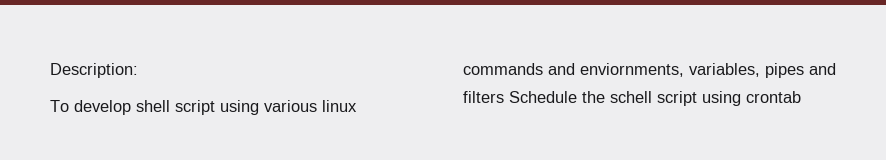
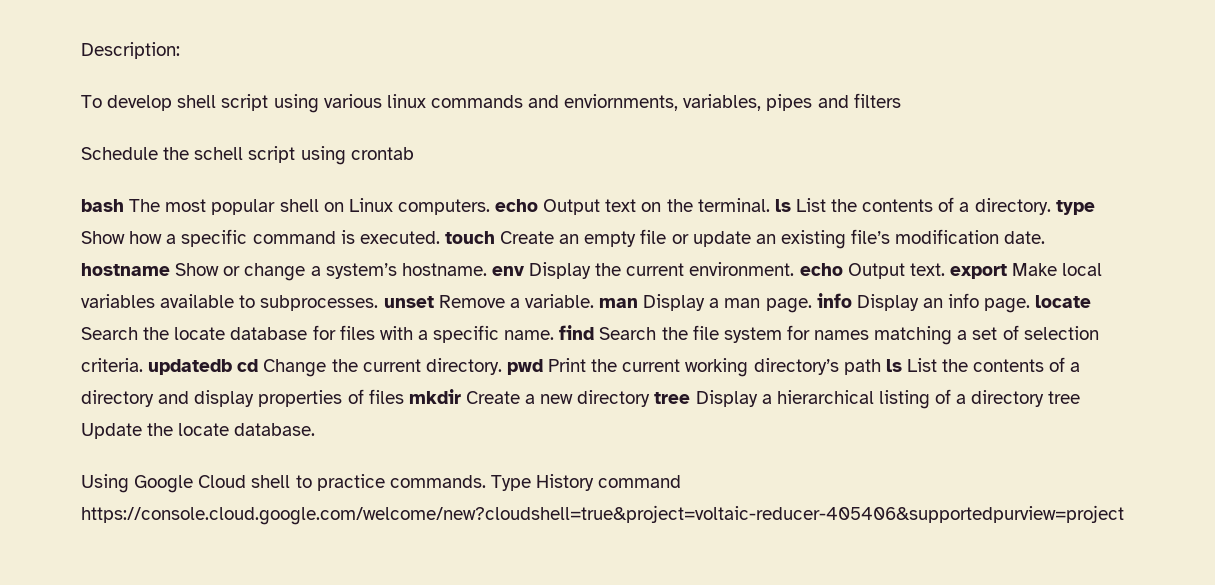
- To develop shell script using various linux commands and enviornments, variables, pipes and filters Schedule the schell script using crontab
+ To develop shell script using various linux commands and enviornments, variables, pipes and filters
+ Schedule the schell script using crontab
+ bash The most popular shell on Linux computers. echo Output text on the terminal. ls List the contents of a directory. type Show how a specific command is executed. touch Create an empty file or update an existing file’s modification date. hostname Show or change a system’s hostname. env Display the current environment. echo Output text. export Make local variables available to subprocesses. unset Remove a variable. man Display a man page. info Display an info page. locate Search the locate database for files with a specific name. find Search the file system for names matching a set of selection criteria. updatedb cd Change the current directory. pwd Print the current working directory’s path ls List the contents of a directory and display properties of files mkdir Create a new directory tree Display a hierarchical listing of a directory tree Update the locate database.
+ Using Google Cloud shell to practice commands. Type History command https://console.cloud.google.com/welcome/new?cloudshell=true&project=voltaic-reducer-405406&supportedpurview=project

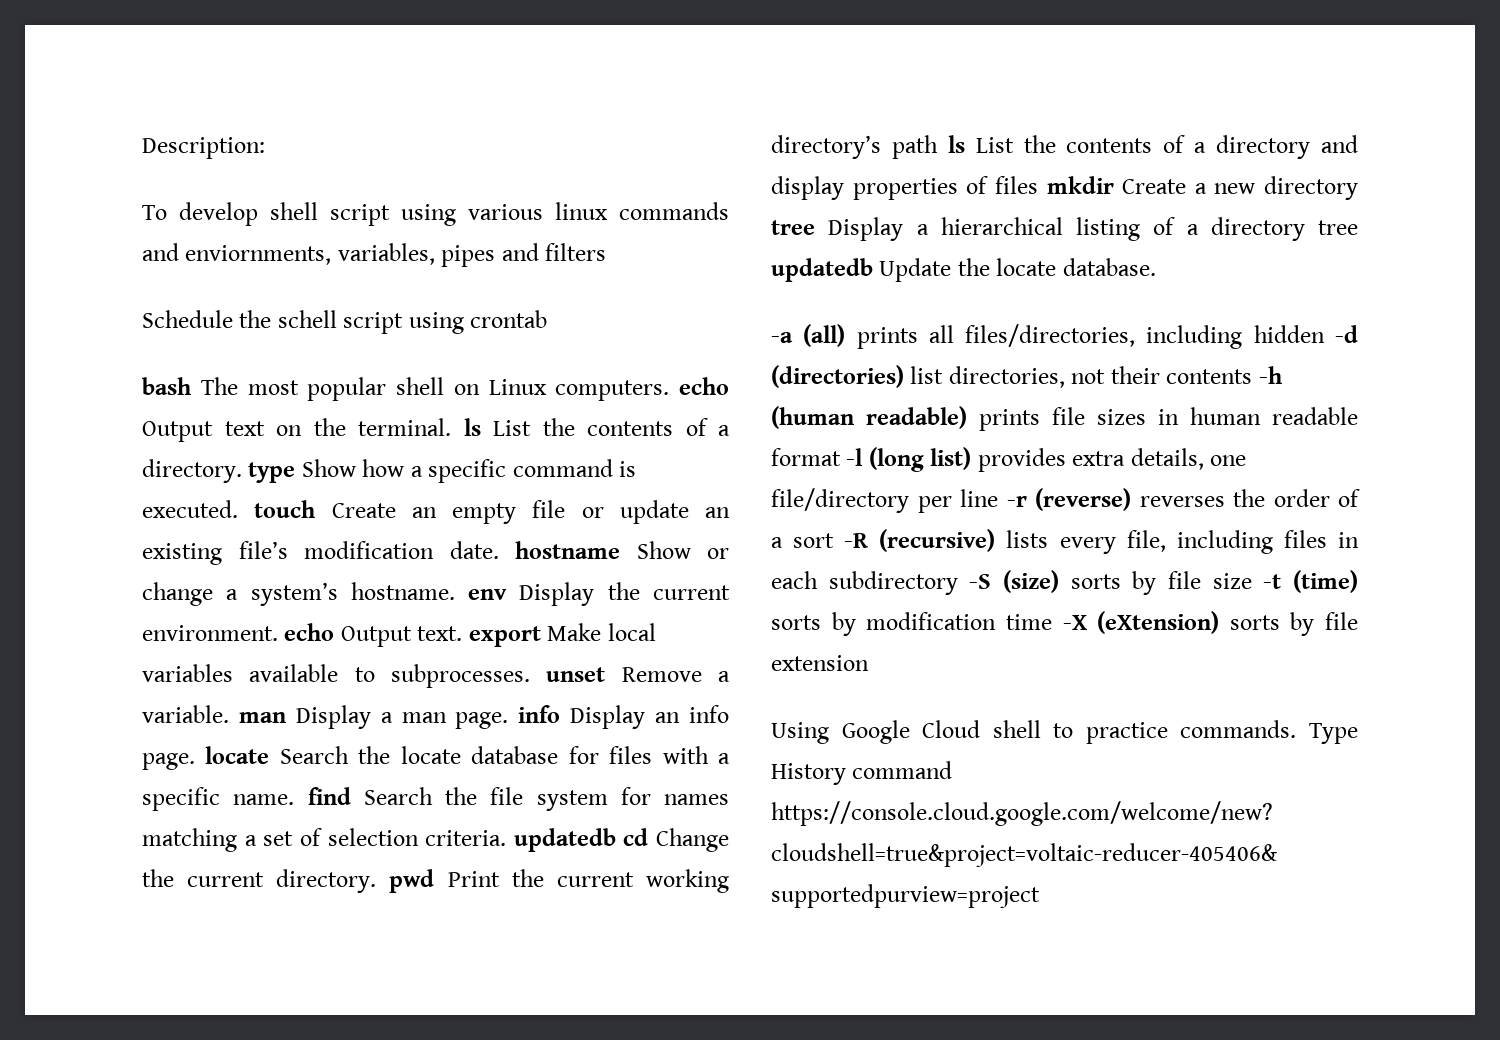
- bash The most popular shell on Linux computers. echo Output text on the terminal. ls List the contents of a directory. type Show how a specific command is executed. touch Create an empty file or update an existing file’s modification date. hostname Show or change a system’s hostname. env Display the current environment. echo Output text. export Make local variables available to subprocesses. unset Remove a variable. man Display a man page. info Display an info page. locate Search the locate database for files with a specific name. find Search the file system for names matching a set of selection criteria. updatedb cd Change the current directory. pwd Print the current working directory’s path ls List the contents of a directory and display properties of files mkdir Create a new directory tree Display a hierarchical listing of a directory tree Update the locate database.
+ bash The most popular shell on Linux computers. echo Output text on the terminal. ls List the contents of a directory. type Show how a specific command is executed. touch Create an empty file or update an existing file’s modification date. hostname Show or change a system’s hostname. env Display the current environment. echo Output text. export Make local variables available to subprocesses. unset Remove a variable. man Display a man page. info Display an info page. locate Search the locate database for files with a specific name. find Search the file system for names matching a set of selection criteria. updatedb cd Change the current directory. pwd Print the current working directory’s path ls List the contents of a directory and display properties of files mkdir Create a new directory tree Display a hierarchical listing of a directory tree updatedb Update the locate database.
+ -a (all) prints all files/directories, including hidden -d (directories) list directories, not their contents -h (human readable) prints file sizes in human readable format -l (long list) provides extra details, one file/directory per line -r (reverse) reverses the order of a sort -R (recursive) lists every file, including files in each subdirectory -S (size) sorts by file size -t (time) sorts by modification time -X (eXtension) sorts by file extension

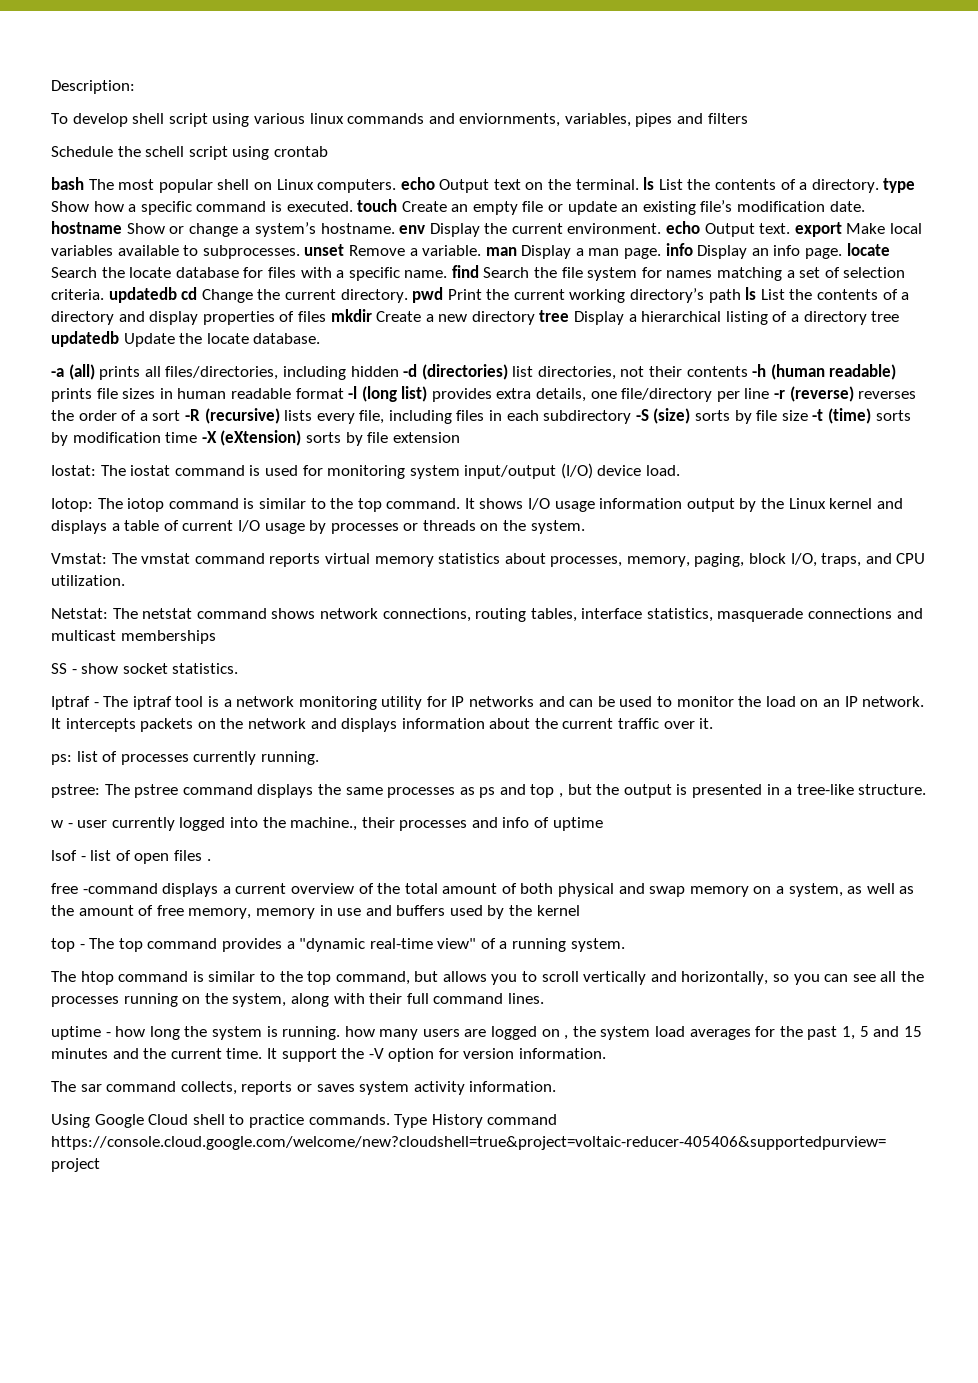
+ Iostat: The iostat command is used for monitoring system input/output (I/O) device load.
+ Iotop: The iotop command is similar to the top command. It shows I/O usage information output by the Linux kernel and displays a table of current I/O usage by processes or threads on the system.
+ Vmstat: The vmstat command reports virtual memory statistics about processes, memory, paging, block I/O, traps, and CPU utilization.
+ Netstat: The netstat command shows network connections, routing tables, interface statistics, masquerade connections and multicast memberships
+ SS - show socket statistics.
+ Iptraf - The iptraf tool is a network monitoring utility for IP networks and can be used to monitor the load on an IP network. It intercepts packets on the network and displays information about the current traffic over it.
+ ps: list of processes currently running.
+ pstree: The pstree command displays the same processes as ps and top , but the output is presented in a tree-like structure.
+ w - user currently logged into the machine., their processes and info of uptime
+ lsof - list of open files .
+ free -command displays a current overview of the total amount of both physical and swap memory on a system, as well as the amount of free memory, memory in use and buffers used by the kernel
+ top - The top command provides a "dynamic real-time view" of a running system.
+ The htop command is similar to the top command, but allows you to scroll vertically and horizontally, so you can see all the processes running on the system, along with their full command lines.
+ uptime - how long the system is running. how many users are logged on , the system load averages for the past 1, 5 and 15 minutes and the current time. It support the -V option for version information.
+ The sar command collects, reports or saves system activity information.

